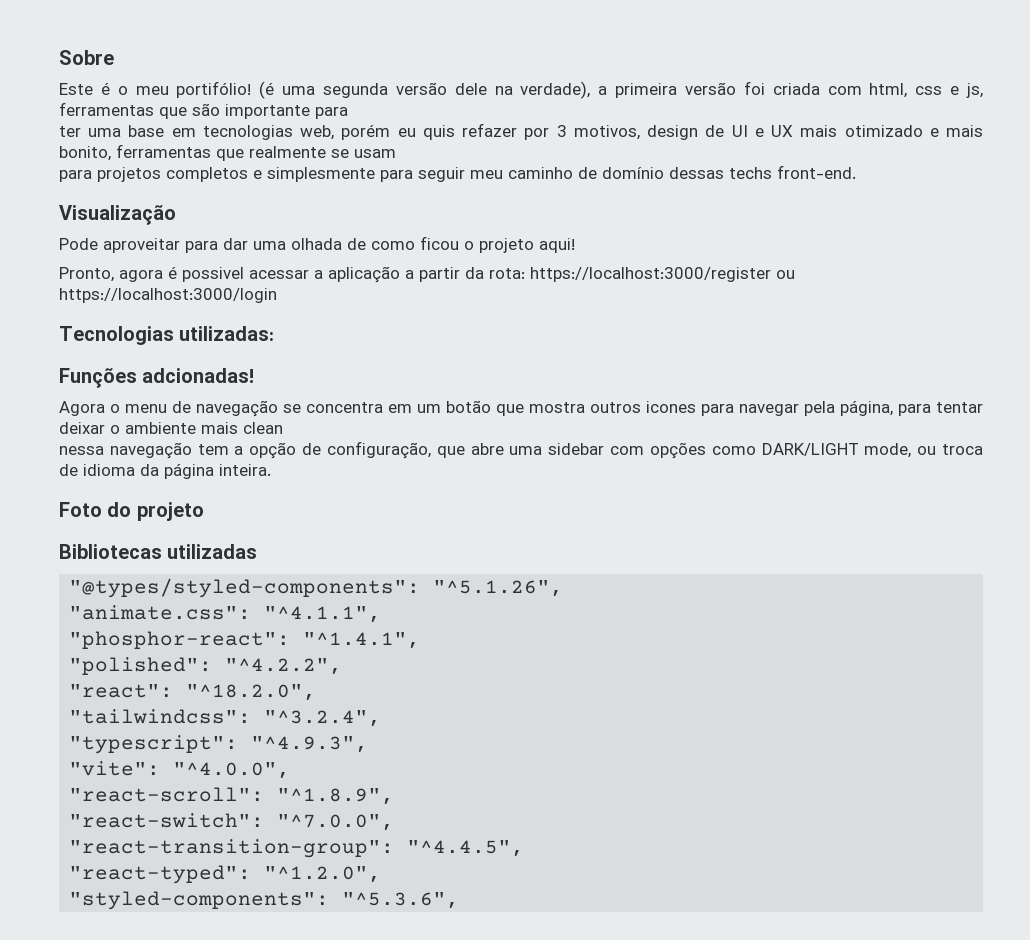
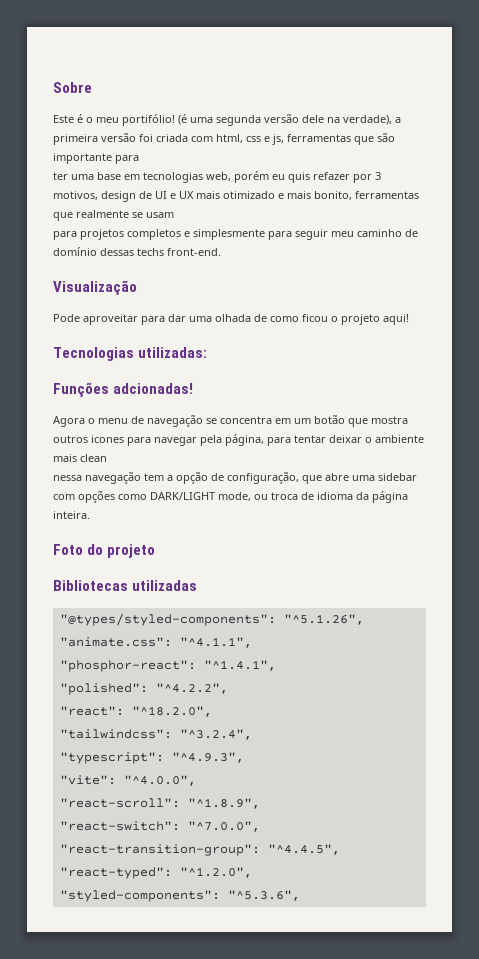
- Pronto, agora é possivel acessar a aplicação a partir da rota: https://localhost:3000/register ou https://localhost:3000/login

